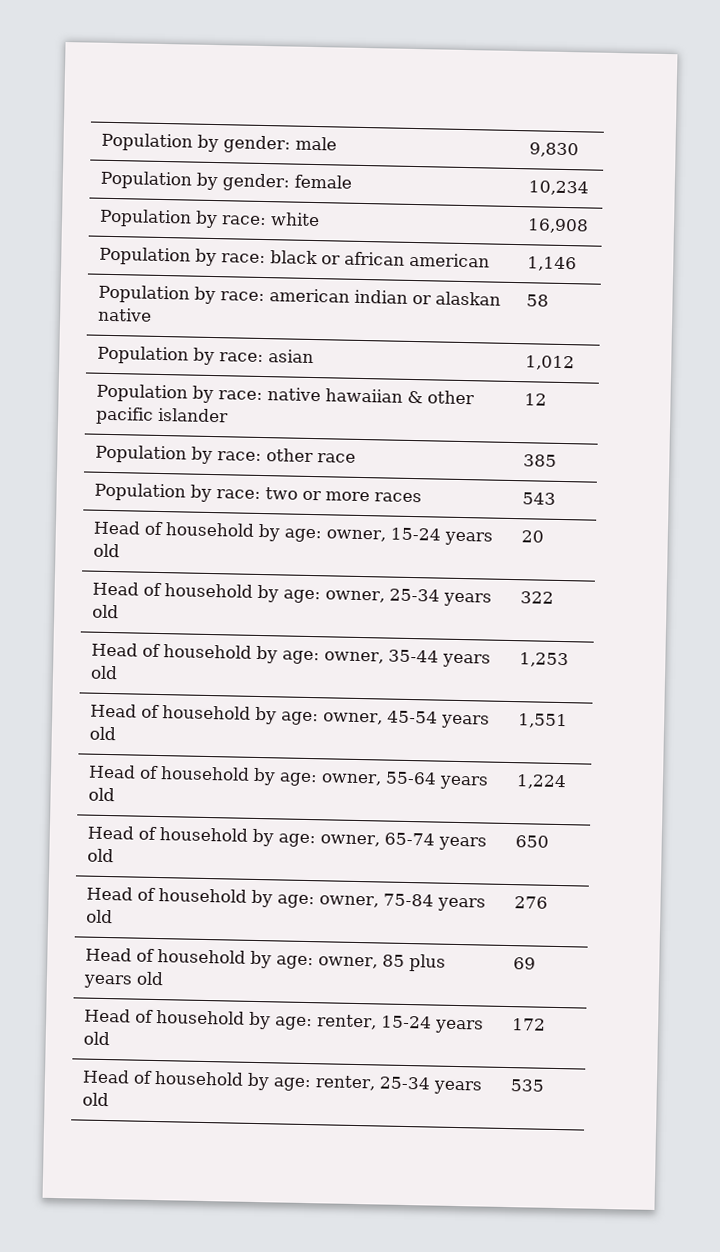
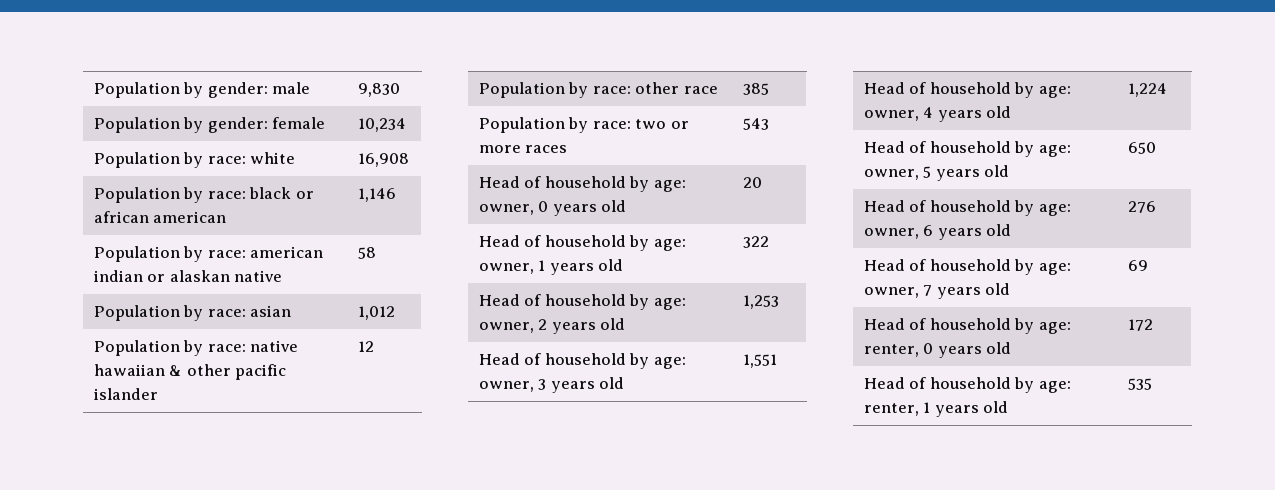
- Head of household by age: owner, 15-24 years old | 20
+ Head of household by age: owner, 0 years old | 20
- Head of household by age: owner, 25-34 years old | 322
+ Head of household by age: owner, 1 years old | 322
- Head of household by age: owner, 35-44 years old | 1,253
+ Head of household by age: owner, 2 years old | 1,253
- Head of household by age: owner, 45-54 years old | 1,551
+ Head of household by age: owner, 3 years old | 1,551
- Head of household by age: owner, 55-64 years old | 1,224
+ Head of household by age: owner, 4 years old | 1,224
- Head of household by age: owner, 65-74 years old | 650
+ Head of household by age: owner, 5 years old | 650
- Head of household by age: owner, 75-84 years old | 276
+ Head of household by age: owner, 6 years old | 276
- Head of household by age: owner, 85 plus years old | 69
+ Head of household by age: owner, 7 years old | 69
- Head of household by age: renter, 15-24 years old | 172
+ Head of household by age: renter, 0 years old | 172
- Head of household by age: renter, 25-34 years old | 535
+ Head of household by age: renter, 1 years old | 535

